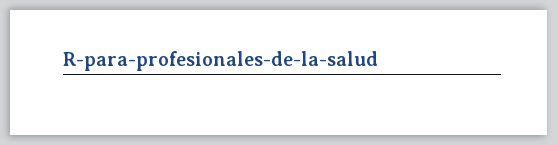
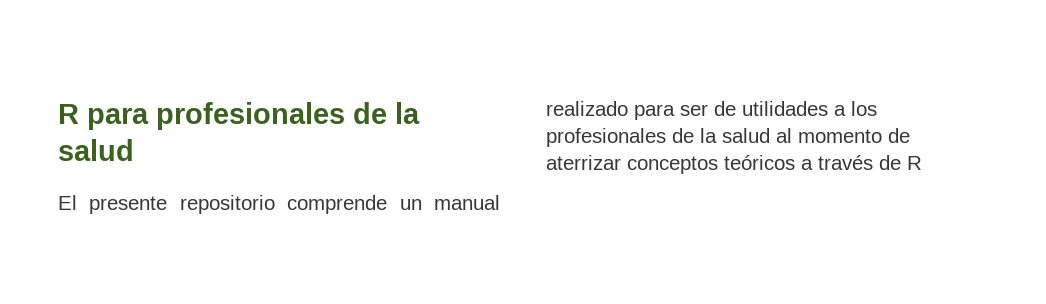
- R-para-profesionales-de-la-salud
+ R para profesionales de la salud
+ El presente repositorio comprende un manual realizado para ser de utilidades a los profesionales de la salud al momento de aterrizar conceptos teóricos a través de R

